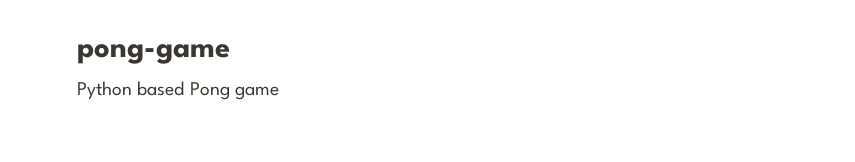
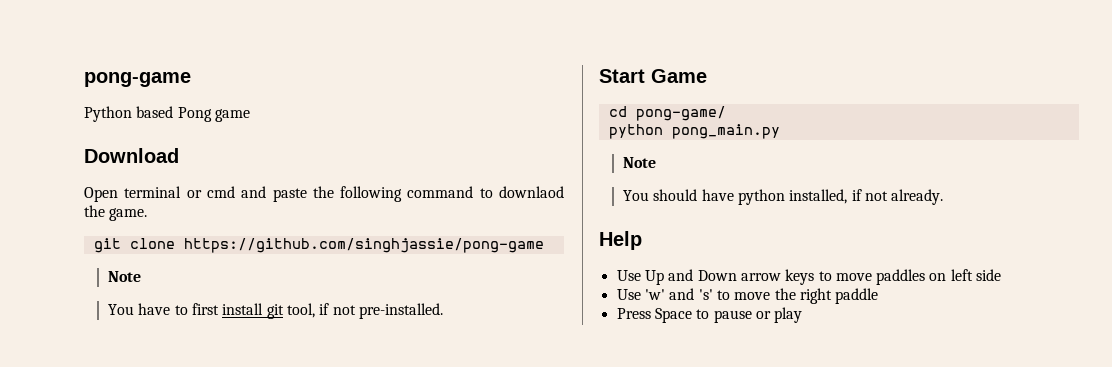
+ Download
+ Open terminal or cmd and paste the following command to downlaod the game.
+ git clone https://github.com/singhjassie/pong-game
+ Note
+ You have to first install git tool, if not pre-installed.
+ Start Game
+ cd pong-game/
+ python pong_main.py
+ Note
+ You should have python installed, if not already.
+ Help
+ Use Up and Down arrow keys to move paddles on left side
+ Use 'w' and 's' to move the right paddle
+ Press Space to pause or play

